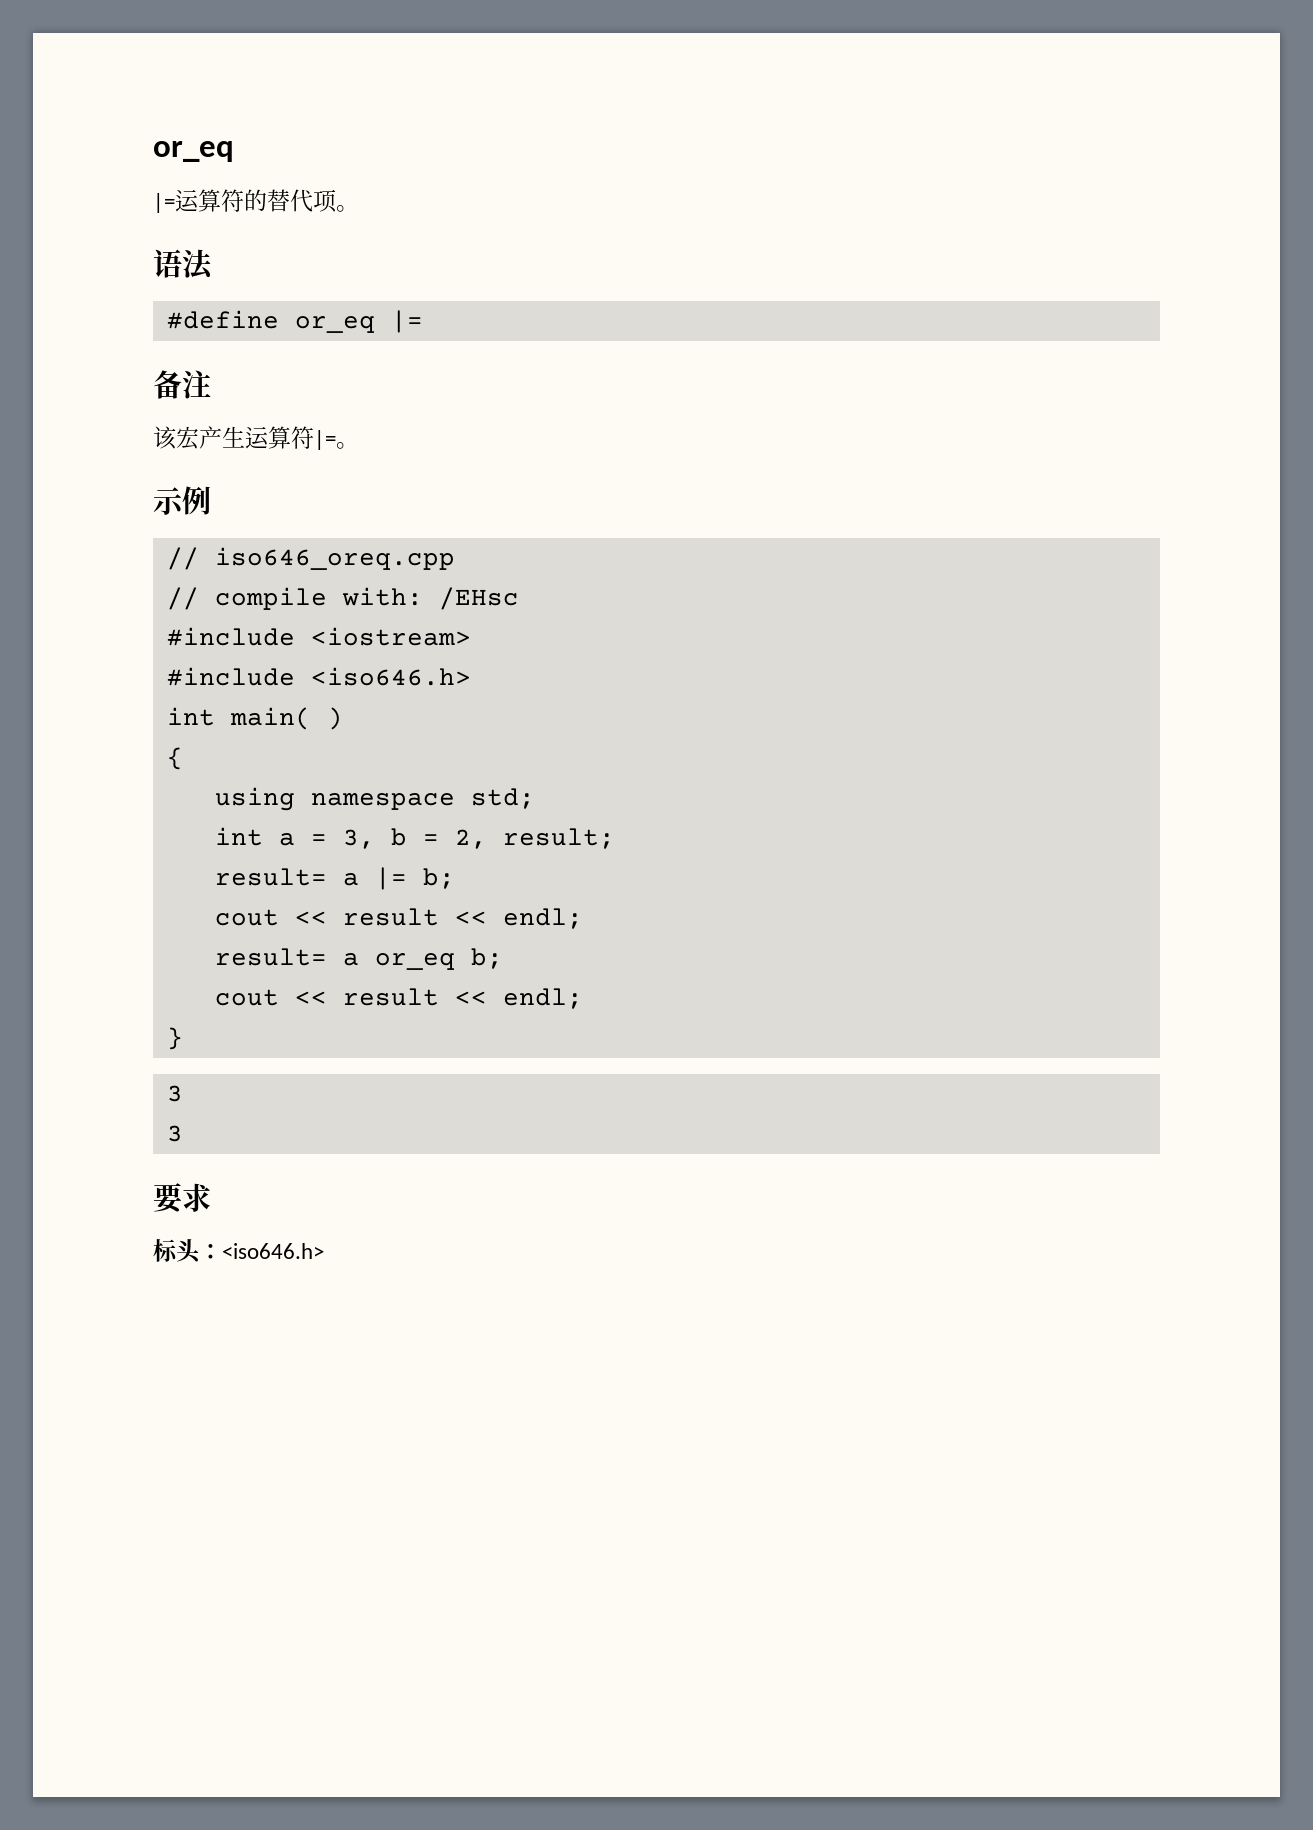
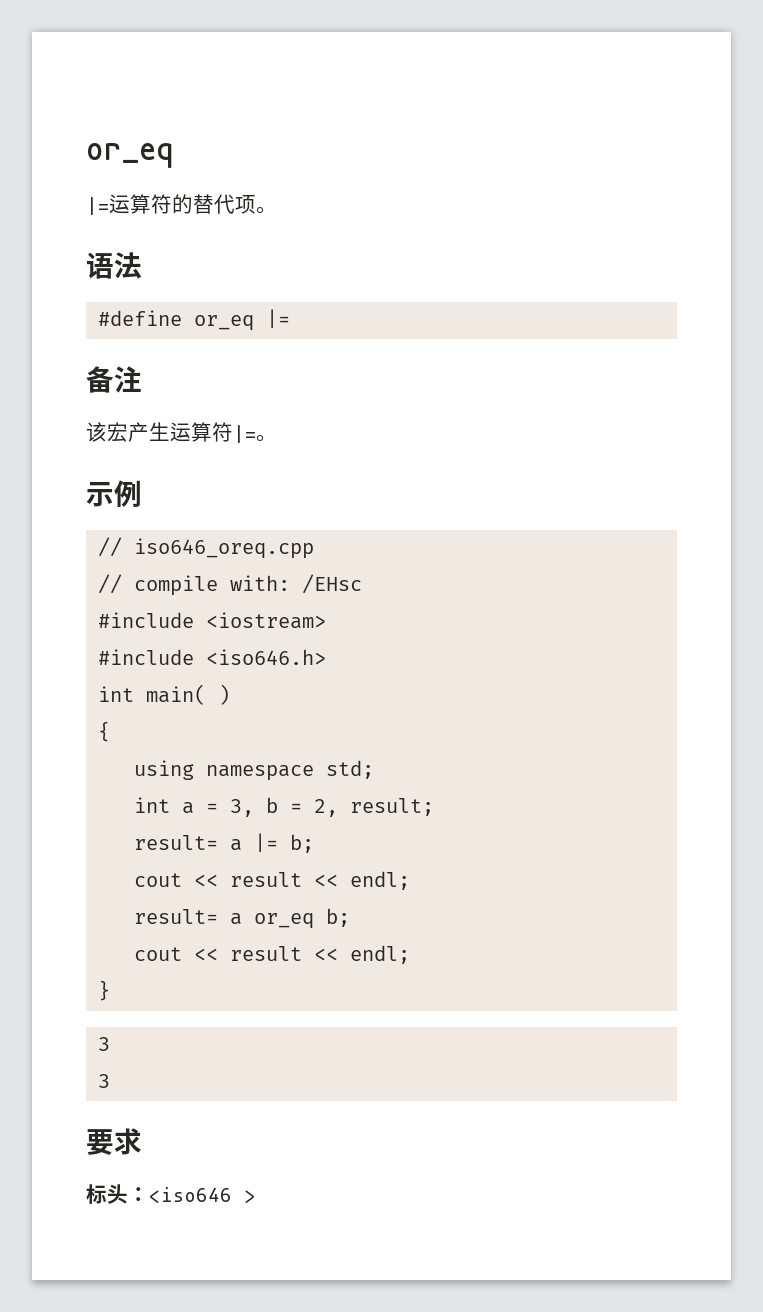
- 标头：<iso646.h>
+ 标头：<iso646 >

